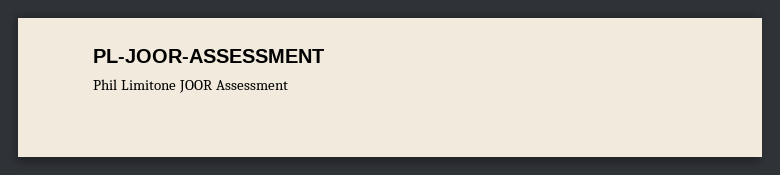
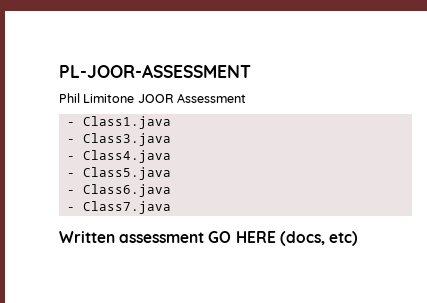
+ - Class1.java
+ - Class3.java
+ - Class4.java
+ - Class5.java
+ - Class6.java
+ - Class7.java
+ Written assessment GO HERE (docs, etc)

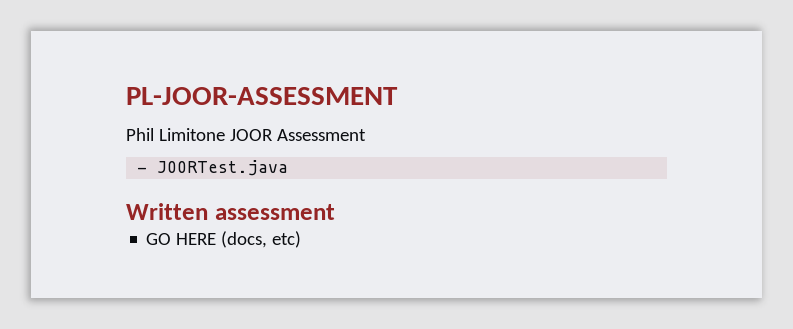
- - Class1.java
- - Class3.java
- - Class4.java
- - Class5.java
- - Class6.java
- - Class7.java
+ - JOORTest.java
- Written assessment GO HERE (docs, etc)
+ Written assessment
+ GO HERE (docs, etc)

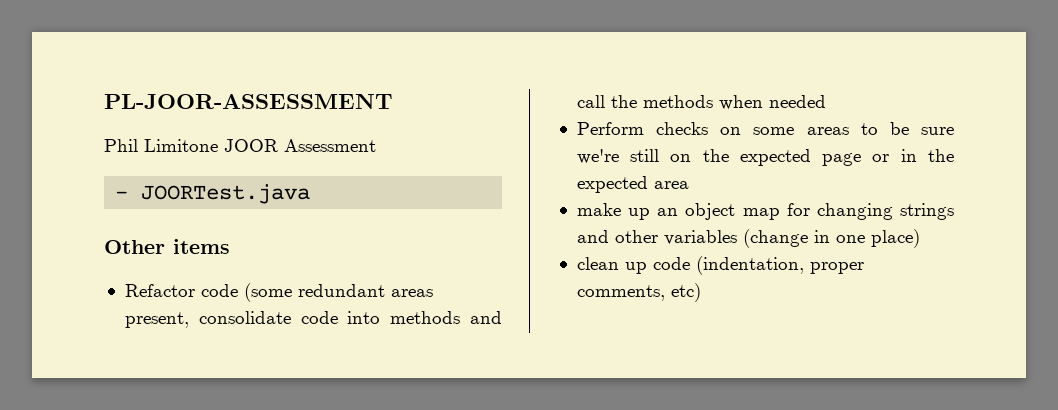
- Written assessment
- GO HERE (docs, etc)
+ Other items
+ Refactor code (some redundant areas present, consolidate code into methods and call the methods when needed
+ Perform checks on some areas to be sure we're still on the expected page or in the expected area
+ make up an object map for changing strings and other variables (change in one place)
+ clean up code (indentation, proper comments, etc)

